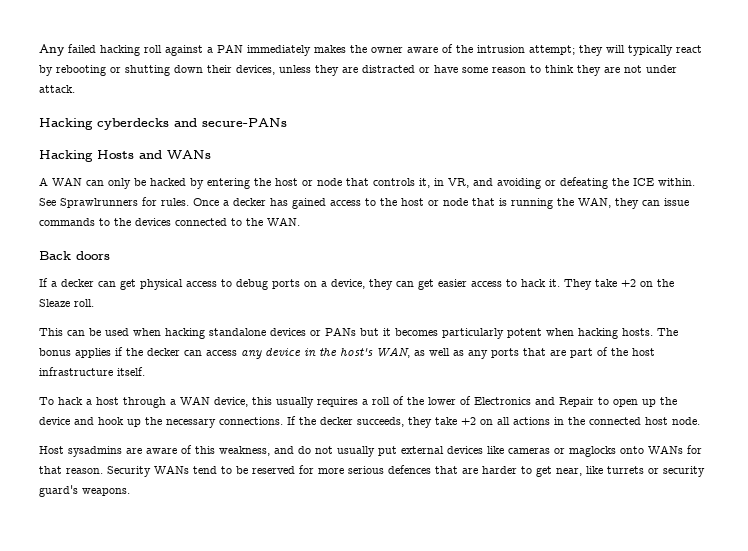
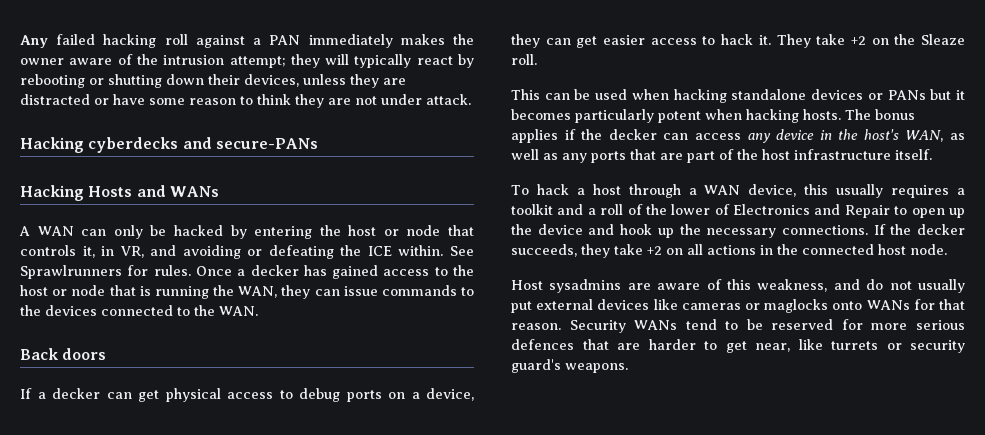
- To hack a host through a WAN device, this usually requires a roll of the lower of Electronics and Repair to open up the device and hook up the necessary connections.
+ To hack a host through a WAN device, this usually requires a toolkit and a roll of the lower of Electronics and Repair to open up the device and hook up the necessary connections.

